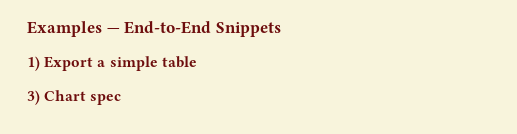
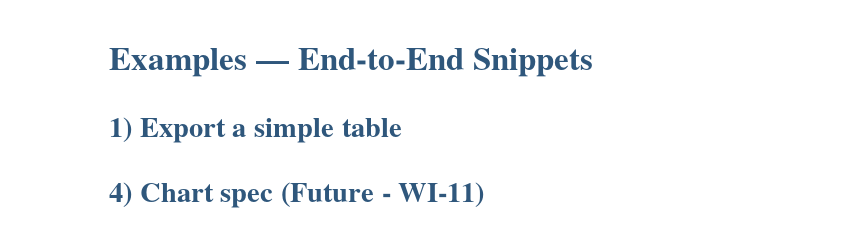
- 3) Chart spec
+ 4) Chart spec (Future - WI-11)

